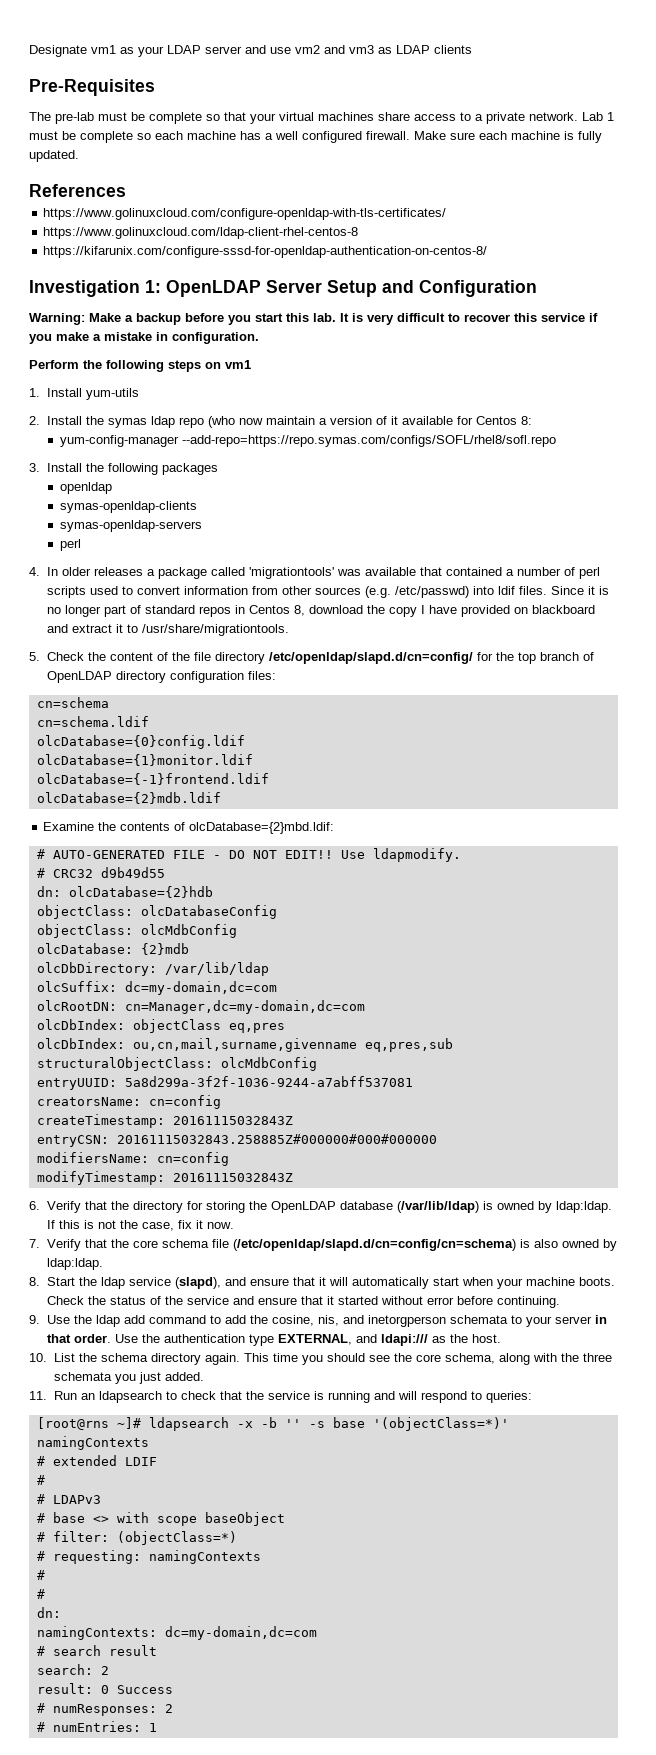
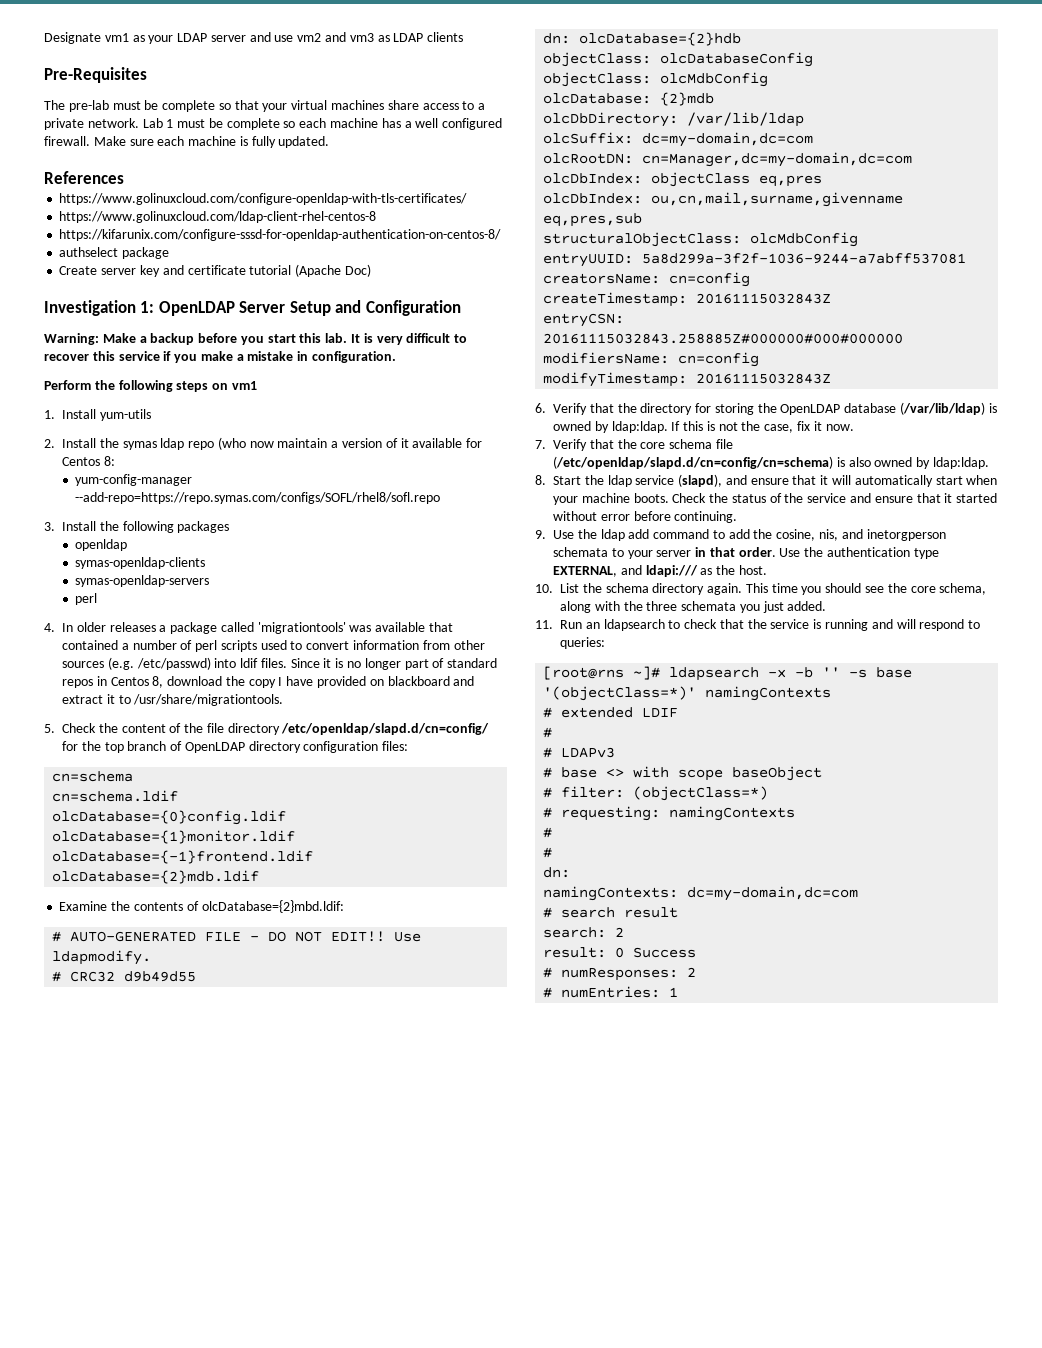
+ authselect package
+ Create server key and certificate tutorial (Apache Doc)

